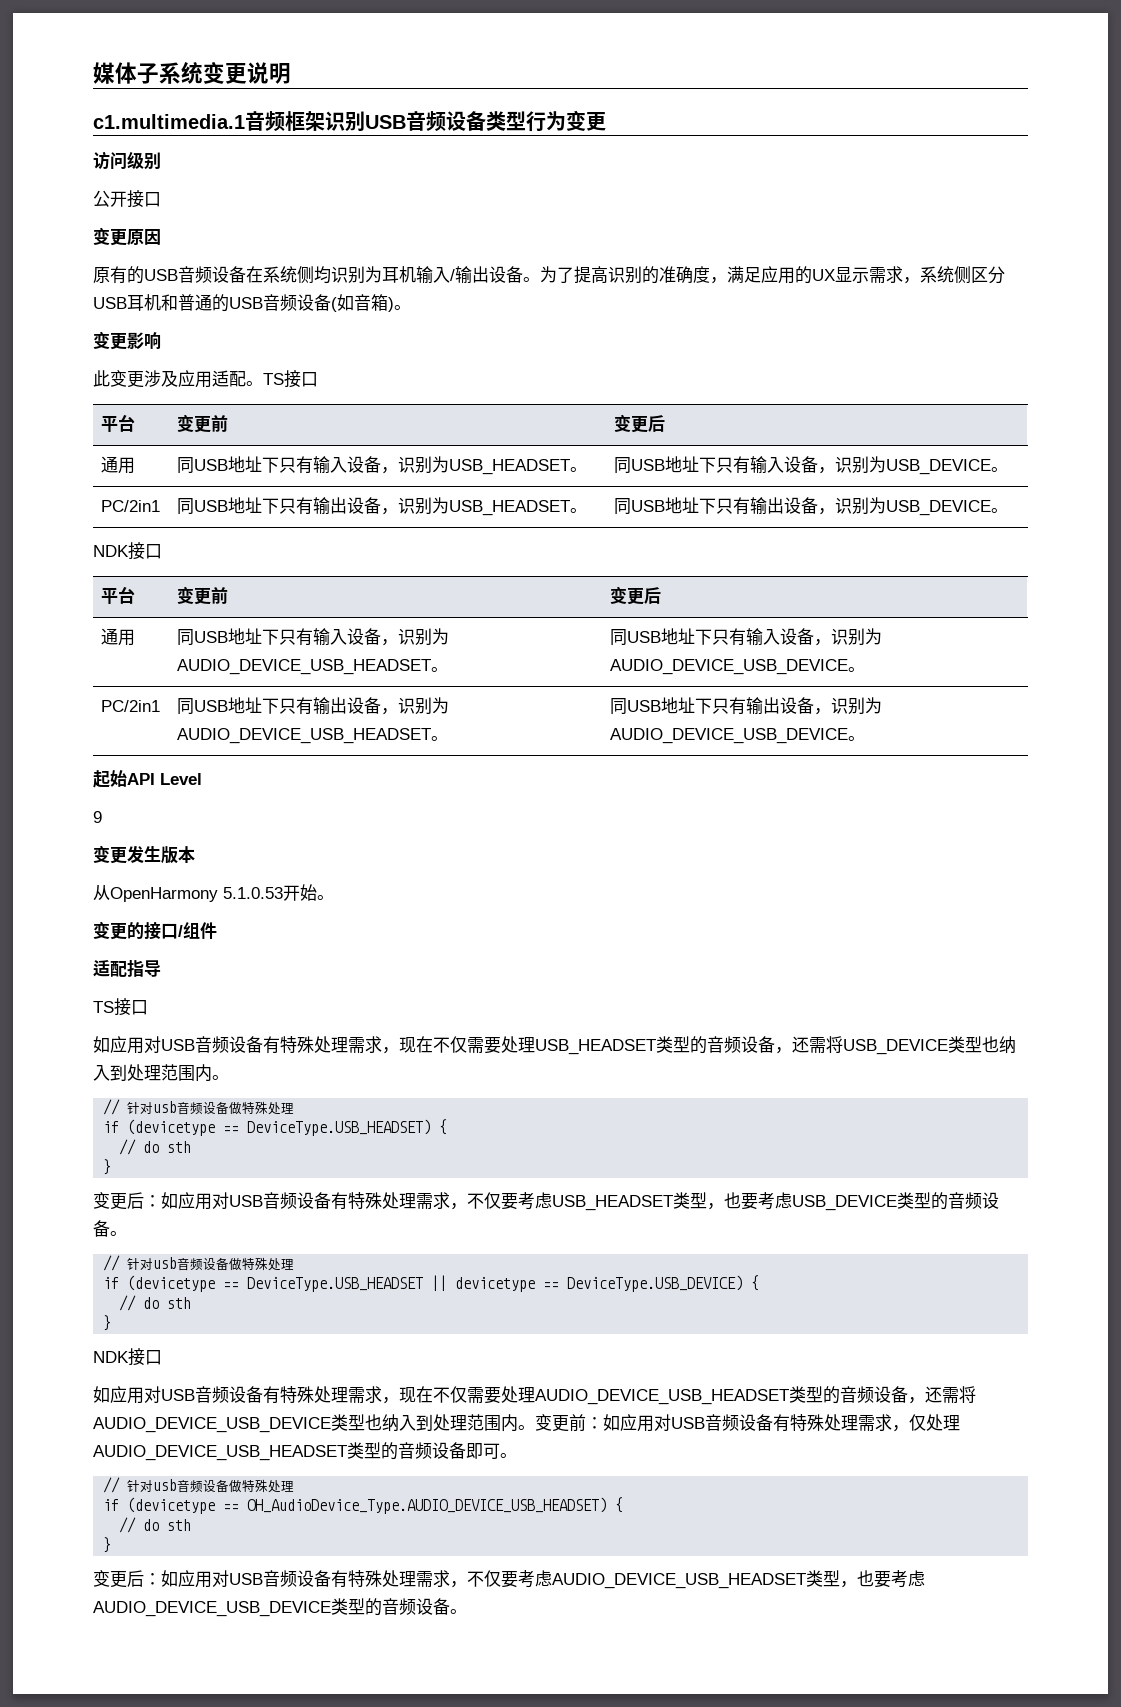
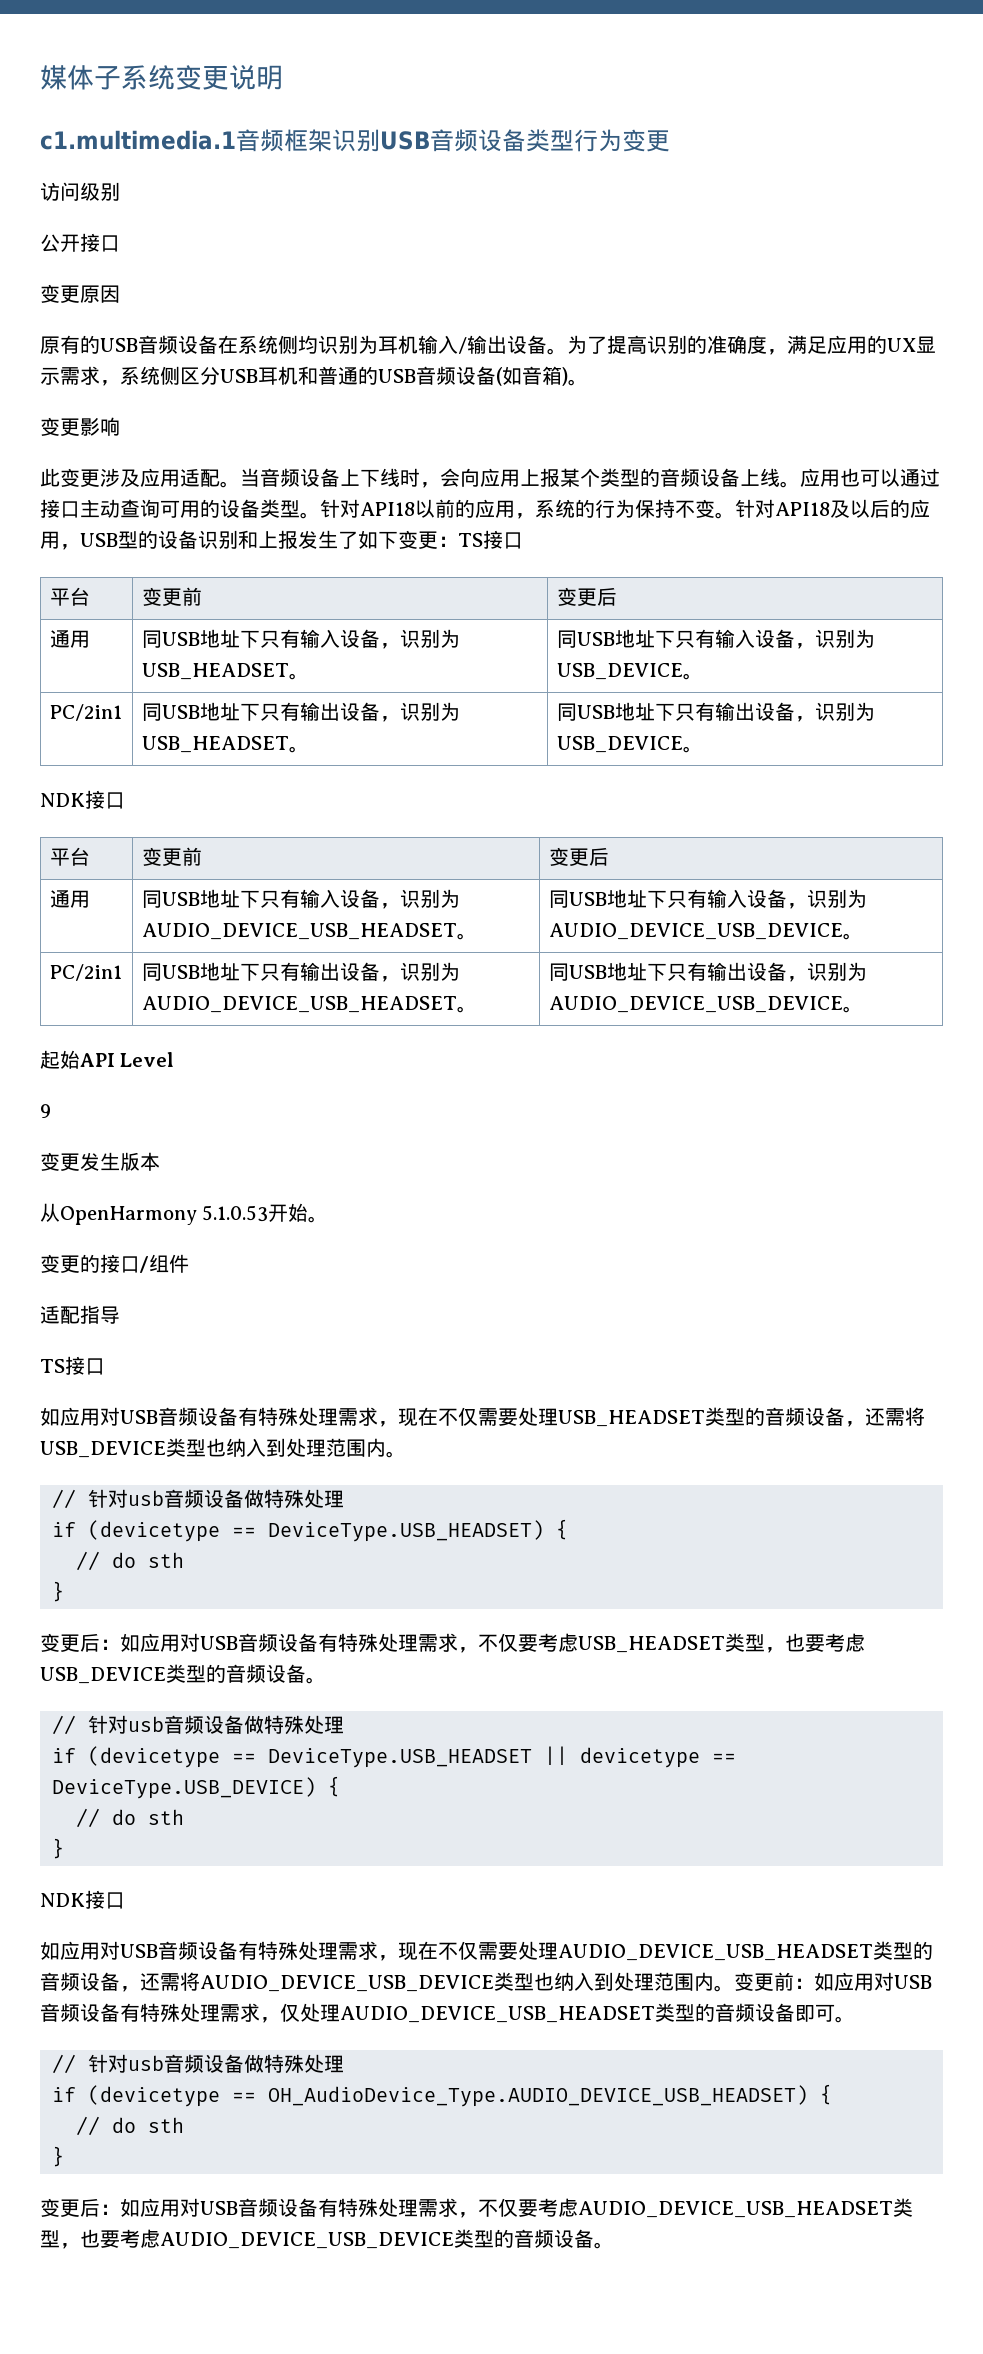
- 此变更涉及应用适配。TS接口
+ 此变更涉及应用适配。当音频设备上下线时，会向应用上报某个类型的音频设备上线。应用也可以通过接口主动查询可用的设备类型。针对API18以前的应用，系统的行为保持不变。针对API18及以后的应用，USB型的设备识别和上报发生了如下变更：TS接口

